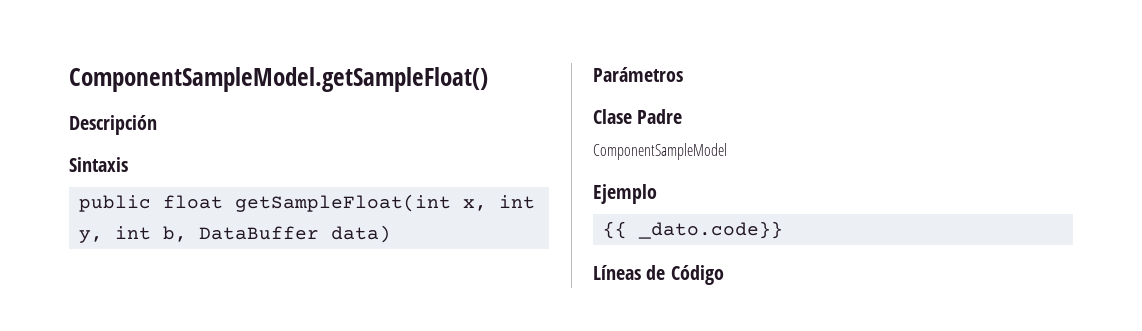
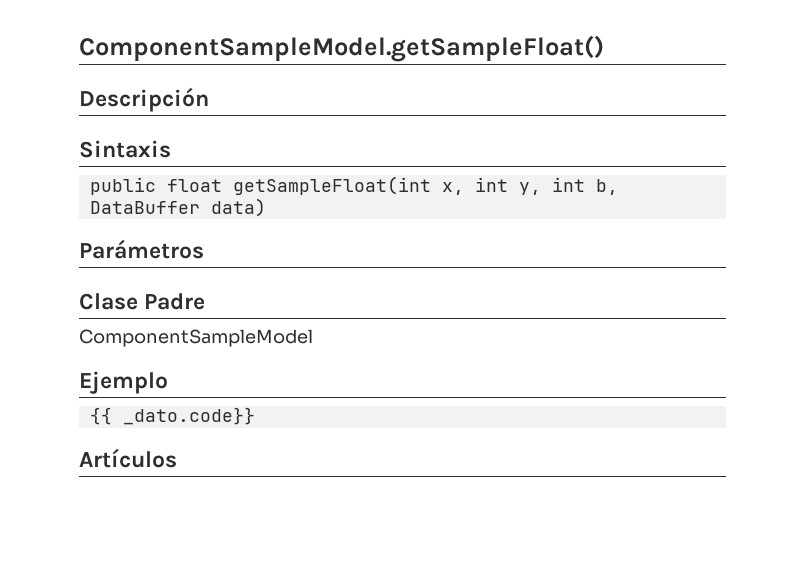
- Líneas de Código
+ Artículos

